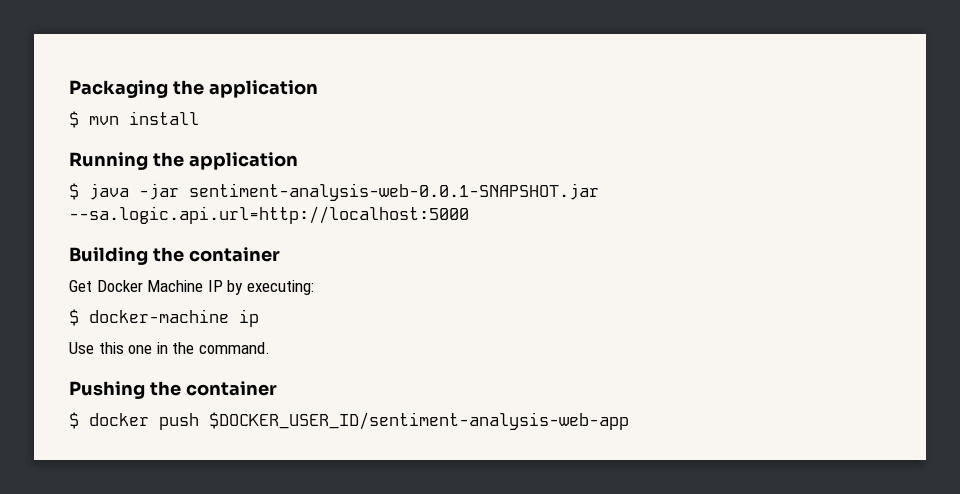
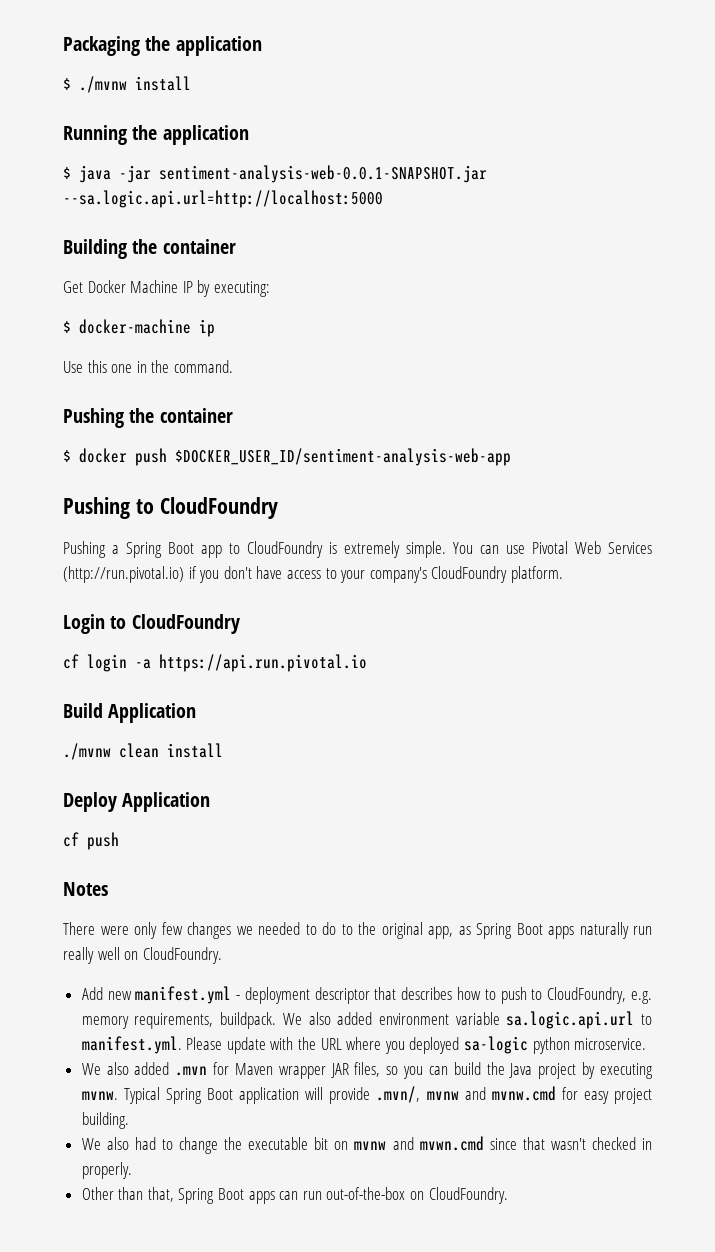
- $ mvn install
+ $ ./mvnw install
+ Pushing to CloudFoundry
+ Pushing a Spring Boot app to CloudFoundry is extremely simple. You can use Pivotal Web Services (http://run.pivotal.io) if you don't have access to your company's CloudFoundry platform.
+ Login to CloudFoundry
+ cf login -a https://api.run.pivotal.io
+ Build Application
+ ./mvnw clean install
+ Deploy Application
+ cf push
+ Notes
+ There were only few changes we needed to do to the original app, as Spring Boot apps naturally run really well on CloudFoundry.
+ Add new manifest.yml - deployment descriptor that describes how to push to CloudFoundry, e.g. memory requirements, buildpack. We also added environment variable sa.logic.api.url to manifest.yml. Please update with the URL where you deployed sa-logic python microservice.
+ We also added .mvn for Maven wrapper JAR files, so you can build the Java project by executing mvnw. Typical Spring Boot application will provide .mvn/, mvnw and mvnw.cmd for easy project building.
+ We also had to change the executable bit on mvnw and mvwn.cmd since that wasn't checked in properly.
+ Other than that, Spring Boot apps can run out-of-the-box on CloudFoundry.

